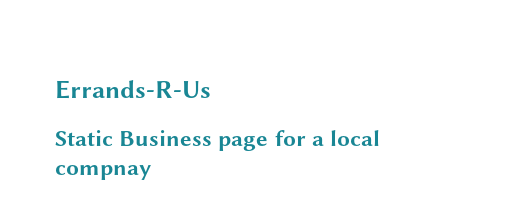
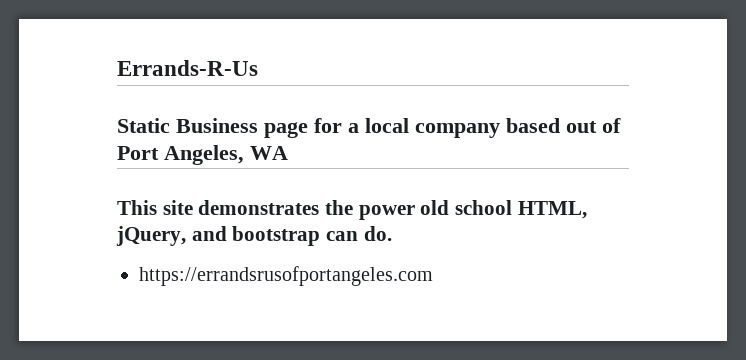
- Static Business page for a local compnay
+ Static Business page for a local company based out of Port Angeles, WA
+ This site demonstrates the power old school HTML, jQuery, and bootstrap can do.
+ https://errandsrusofportangeles.com

